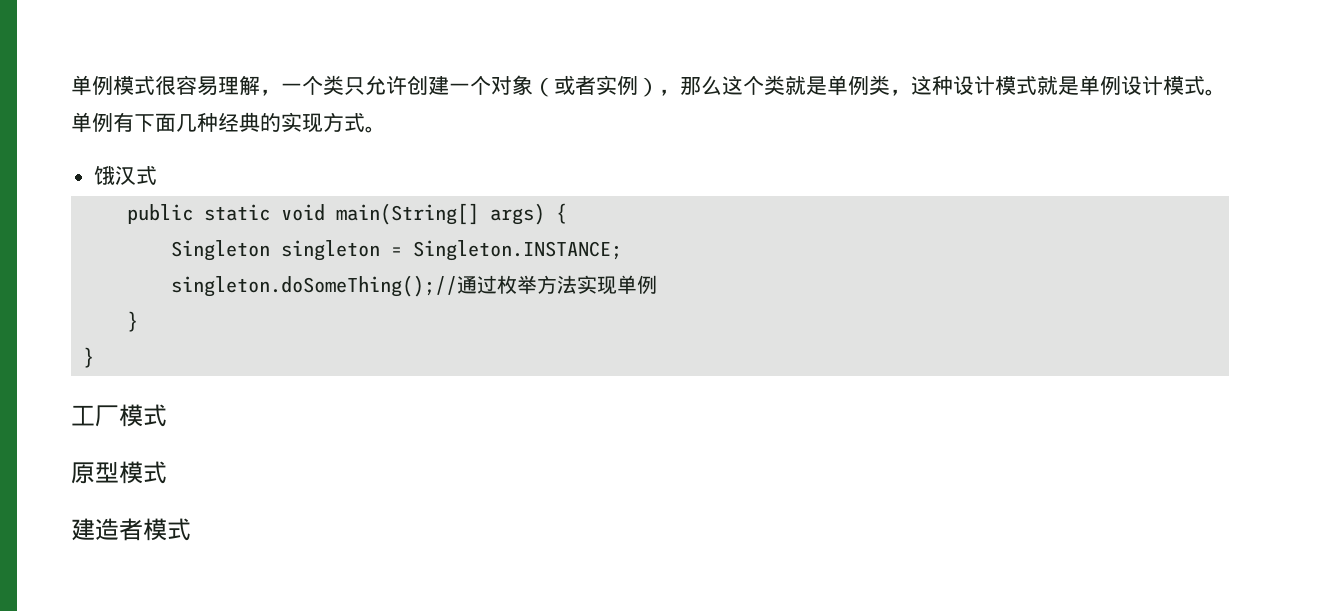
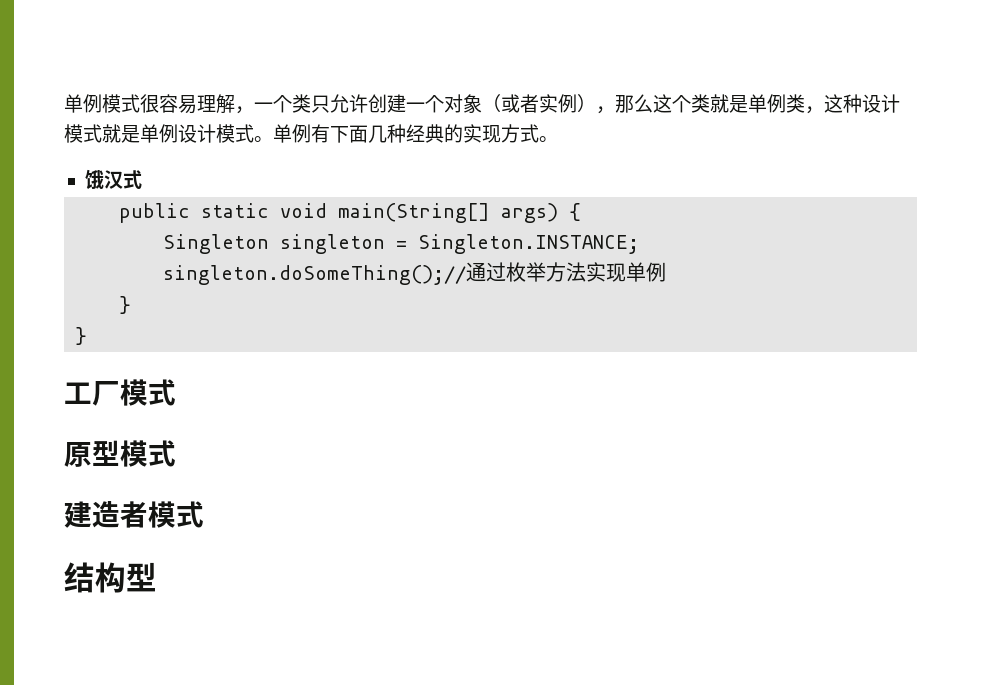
+ 结构型

